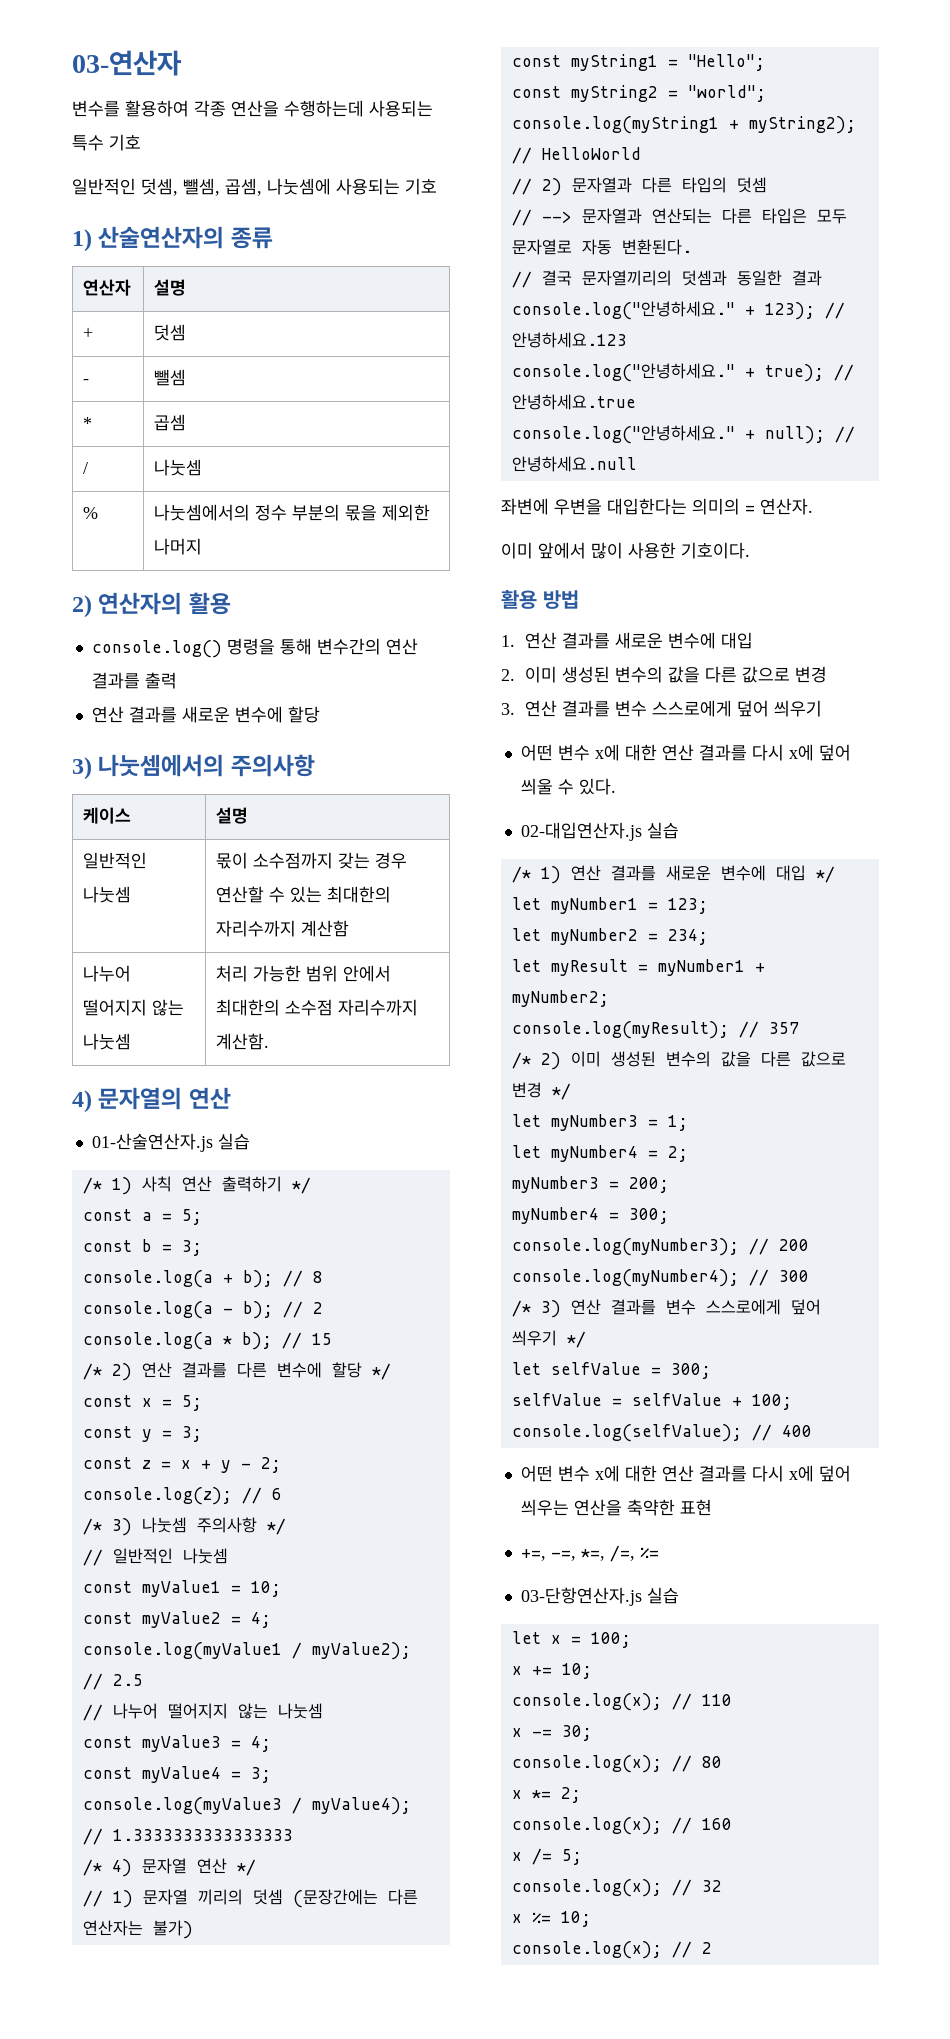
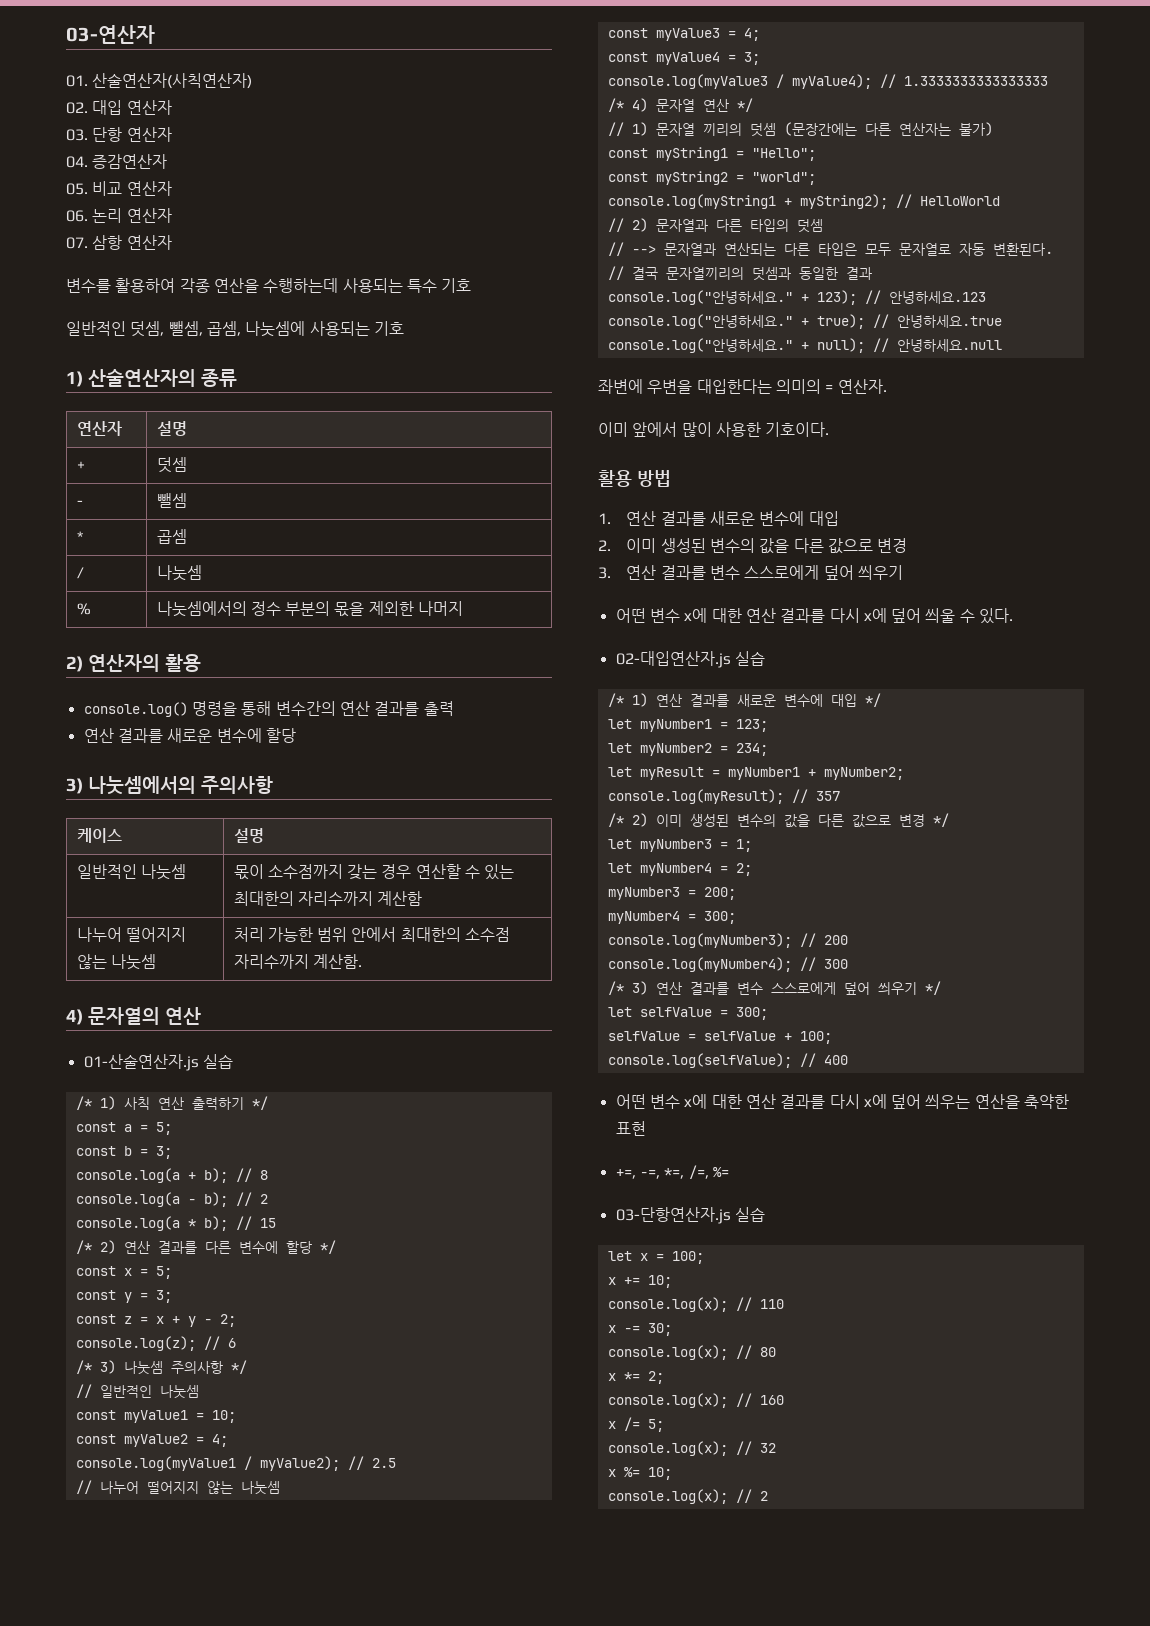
+ 01. 산술연산자(사칙연산자)
+ 02. 대입 연산자
+ 03. 단항 연산자
+ 04. 증감연산자
+ 05. 비교 연산자
+ 06. 논리 연산자
+ 07. 삼항 연산자

